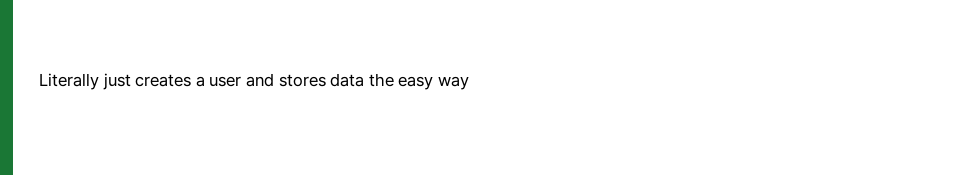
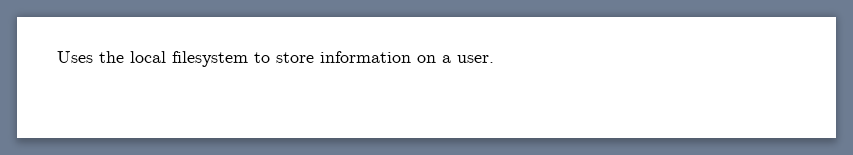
- Literally just creates a user and stores data the easy way
+ Uses the local filesystem to store information on a user.

